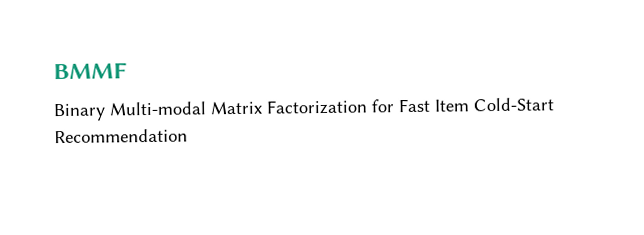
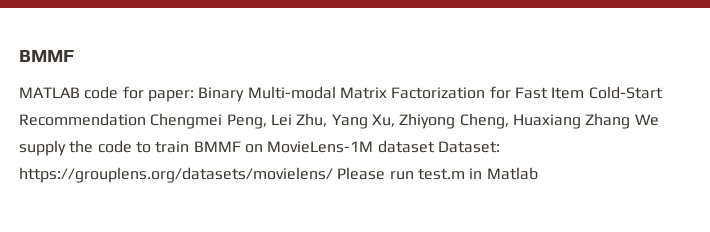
- Binary Multi-modal Matrix Factorization for Fast Item Cold-Start Recommendation
+ MATLAB code for paper: Binary Multi-modal Matrix Factorization for Fast Item Cold-Start Recommendation Chengmei Peng, Lei Zhu, Yang Xu, Zhiyong Cheng, Huaxiang Zhang We supply the code to train BMMF on MovieLens-1M dataset Dataset: https://grouplens.org/datasets/movielens/ Please run test.m in Matlab

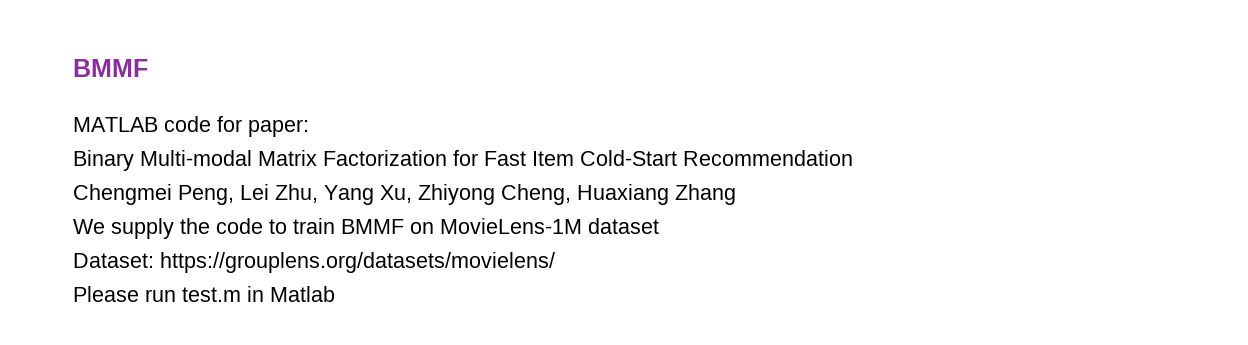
- MATLAB code for paper: Binary Multi-modal Matrix Factorization for Fast Item Cold-Start Recommendation Chengmei Peng, Lei Zhu, Yang Xu, Zhiyong Cheng, Huaxiang Zhang We supply the code to train BMMF on MovieLens-1M dataset Dataset: https://grouplens.org/datasets/movielens/ Please run test.m in Matlab
+ MATLAB code for paper:
+ Binary Multi-modal Matrix Factorization for Fast Item Cold-Start Recommendation
+ Chengmei Peng, Lei Zhu, Yang Xu, Zhiyong Cheng, Huaxiang Zhang
+ We supply the code to train BMMF on MovieLens-1M dataset
+ Dataset: https://grouplens.org/datasets/movielens/
+ Please run test.m in Matlab

